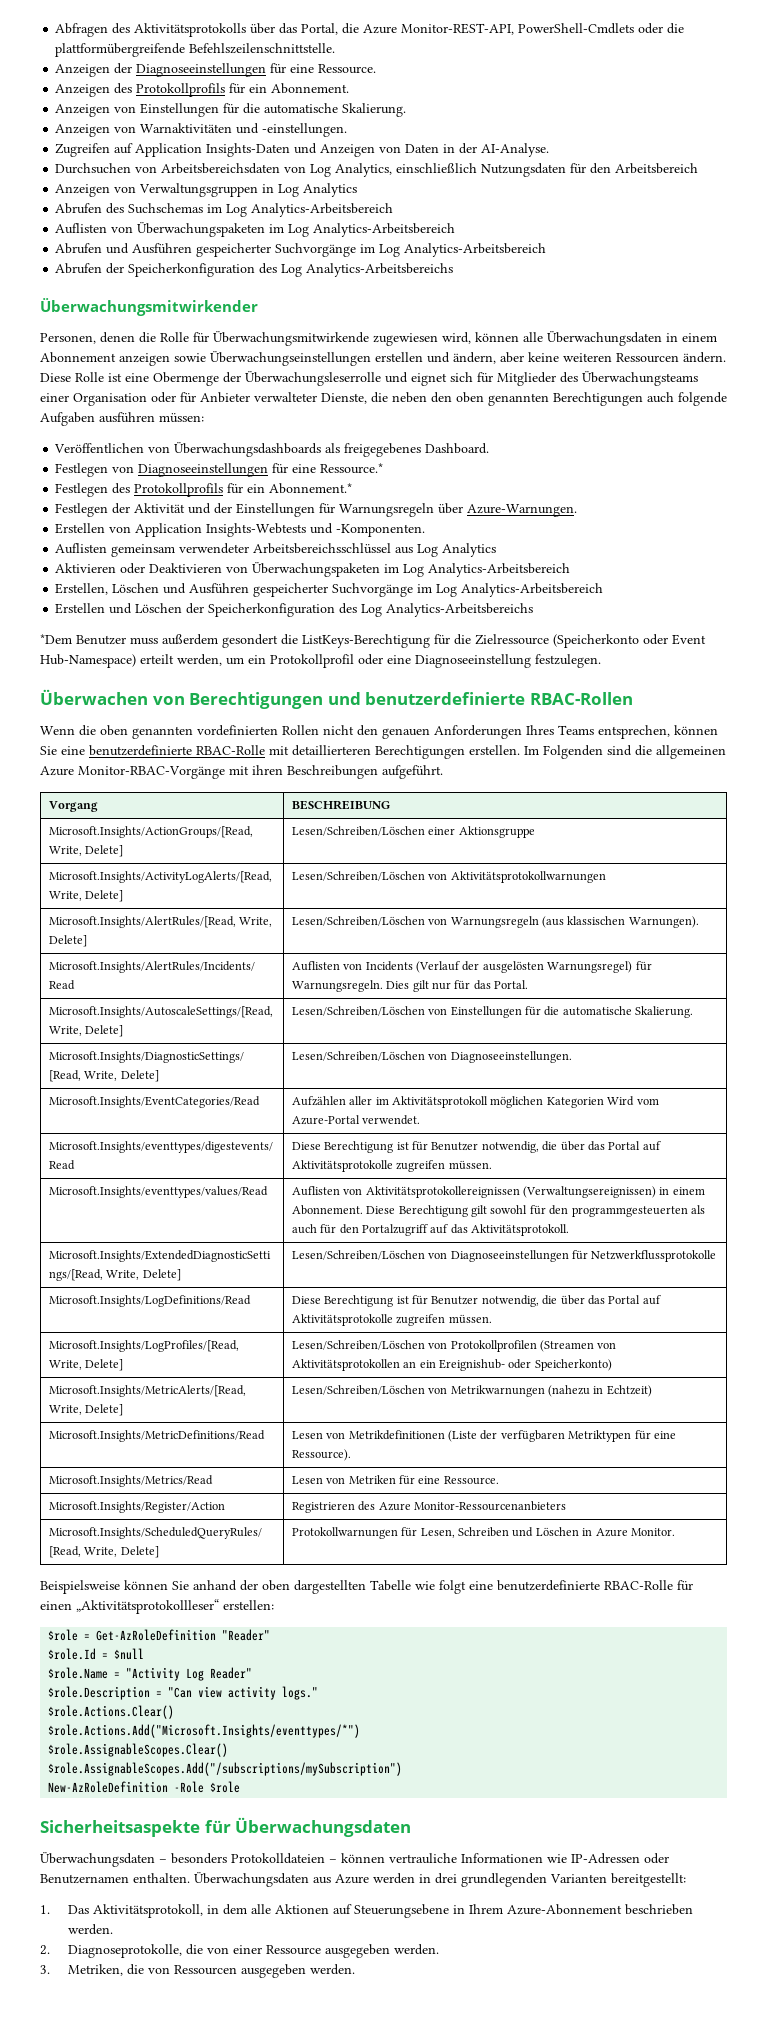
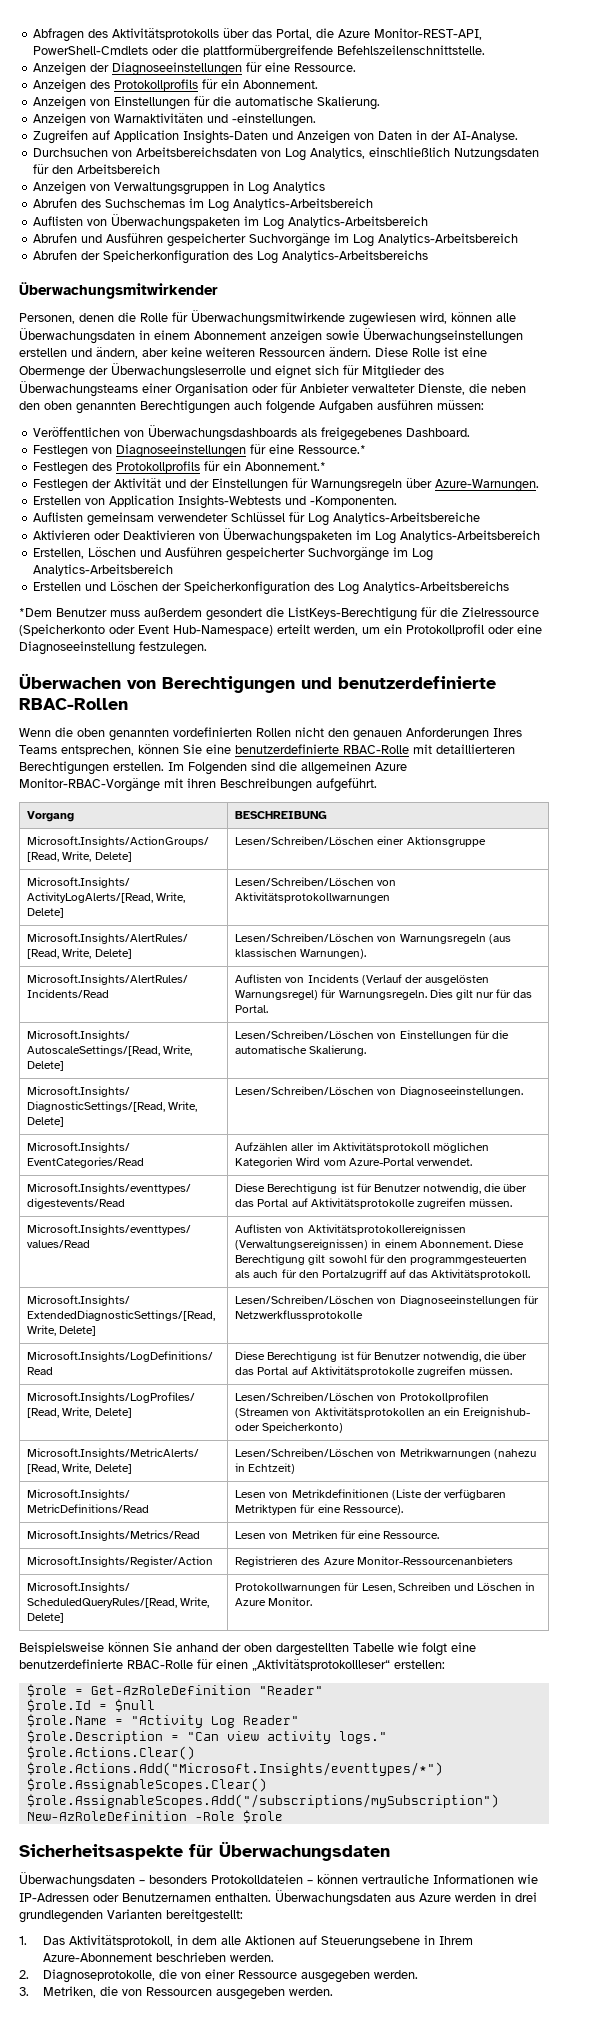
- Auflisten gemeinsam verwendeter Arbeitsbereichsschlüssel aus Log Analytics
+ Auflisten gemeinsam verwendeter Schlüssel für Log Analytics-Arbeitsbereiche

